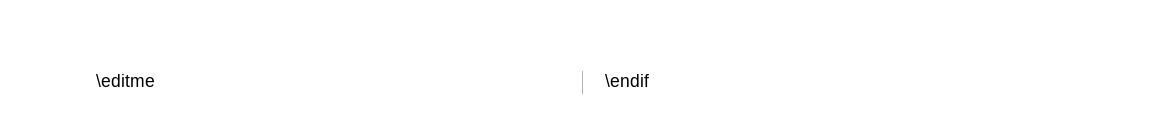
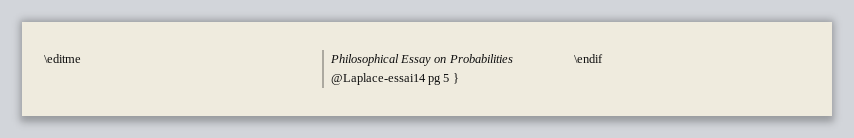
+ Philosophical Essay on Probabilities @Laplace-essai14 pg 5 }

